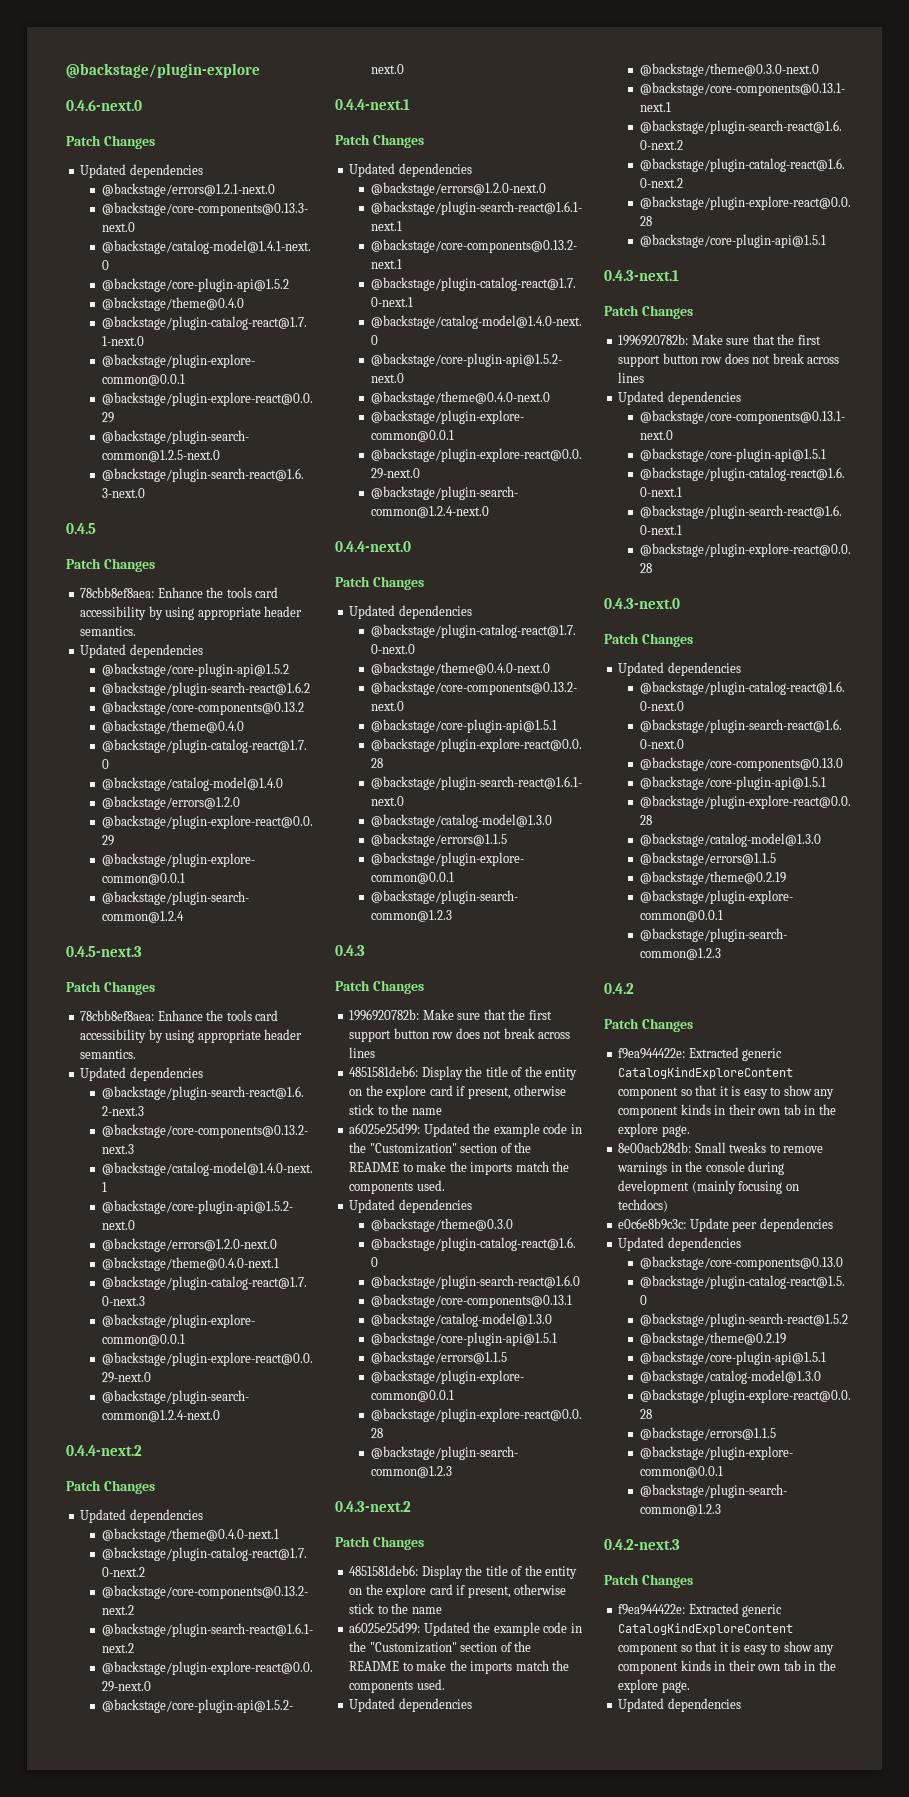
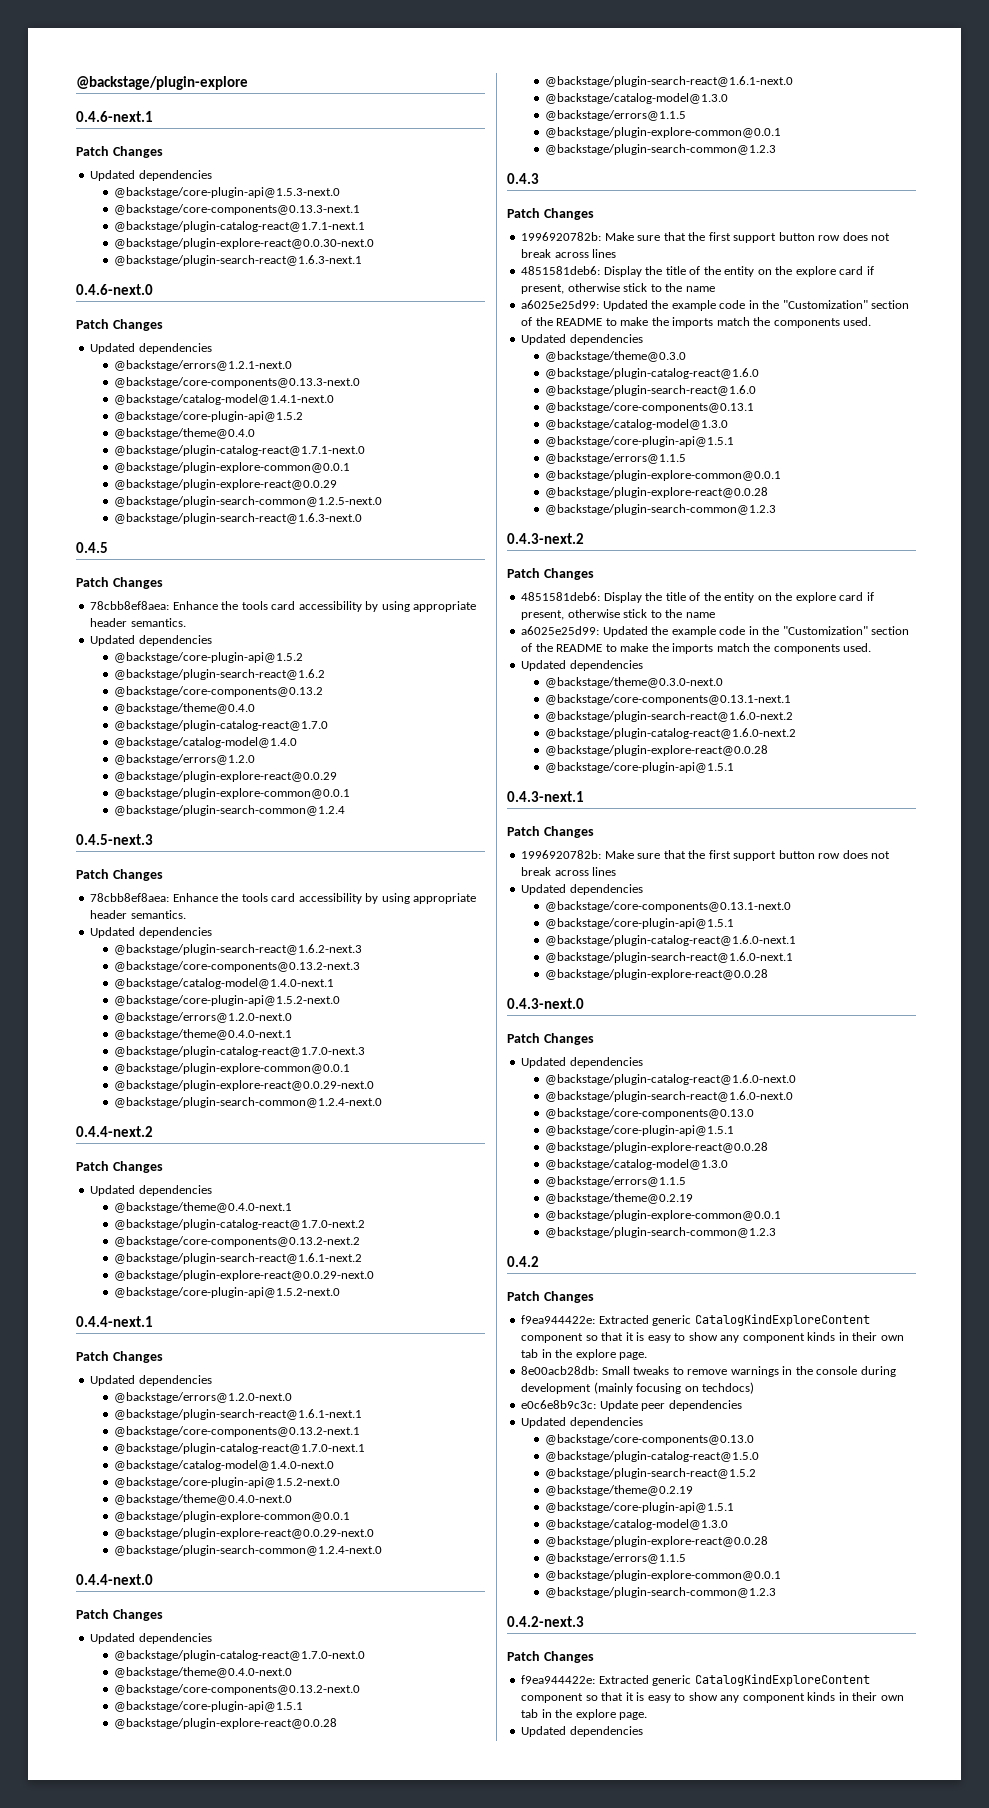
+ 0.4.6-next.1
+ Patch Changes
+ Updated dependencies
+ @backstage/core-plugin-api@1.5.3-next.0
+ @backstage/core-components@0.13.3-next.1
+ @backstage/plugin-catalog-react@1.7.1-next.1
+ @backstage/plugin-explore-react@0.0.30-next.0
+ @backstage/plugin-search-react@1.6.3-next.1

